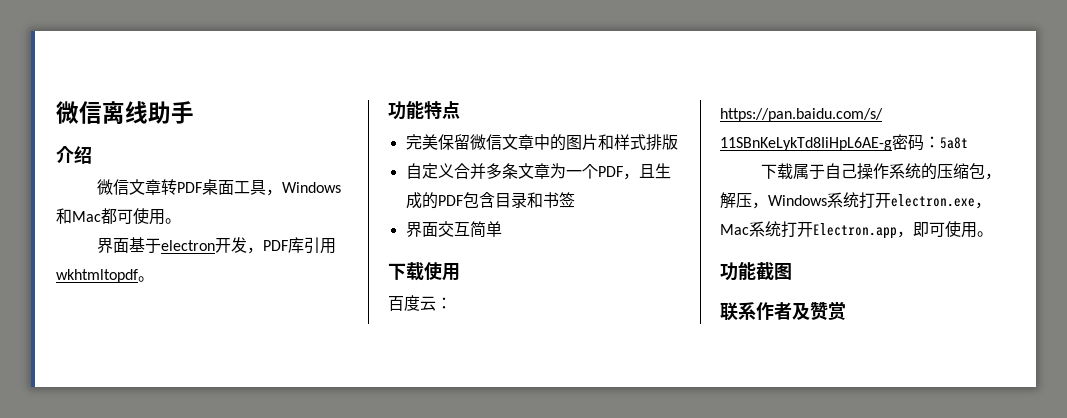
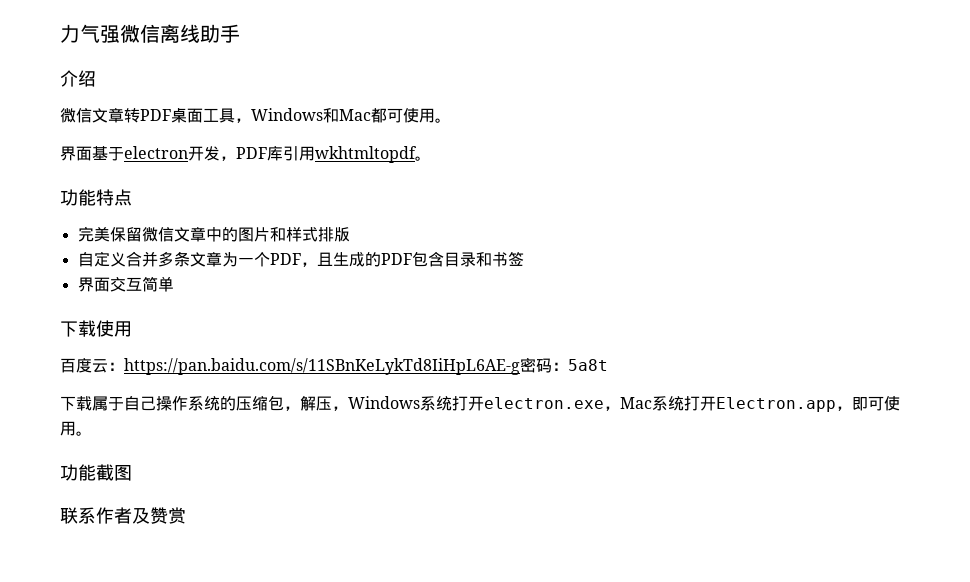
- 微信离线助手
+ 力气强微信离线助手

